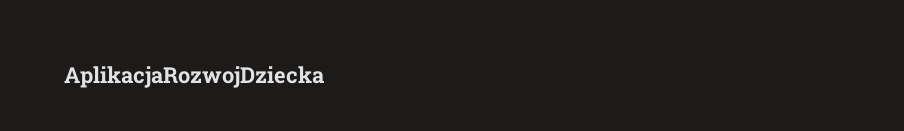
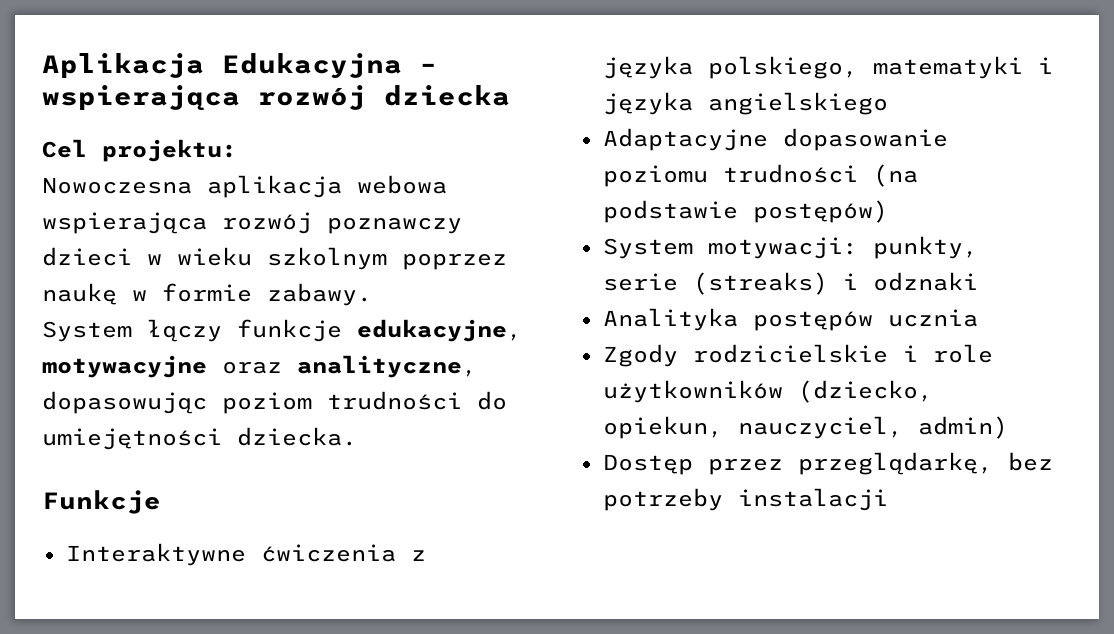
- AplikacjaRozwojDziecka
+ Aplikacja Edukacyjna – wspierająca rozwój dziecka
+ Cel projektu:
+ Nowoczesna aplikacja webowa wspierająca rozwój poznawczy dzieci w wieku szkolnym poprzez naukę w formie zabawy.
+ System łączy funkcje edukacyjne, motywacyjne oraz analityczne, dopasowując poziom trudności do umiejętności dziecka.
+ Funkcje
+ Interaktywne ćwiczenia z języka polskiego, matematyki i języka angielskiego
+ Adaptacyjne dopasowanie poziomu trudności (na podstawie postępów)
+ System motywacji: punkty, serie (streaks) i odznaki
+ Analityka postępów ucznia
+ Zgody rodzicielskie i role użytkowników (dziecko, opiekun, nauczyciel, admin)
+ Dostęp przez przeglądarkę, bez potrzeby instalacji

